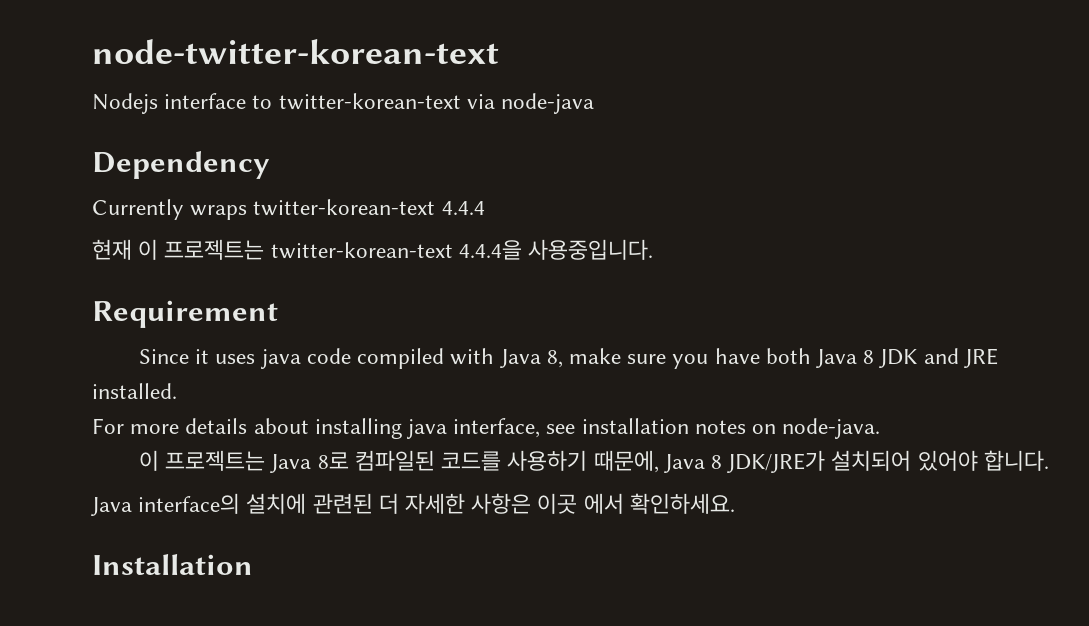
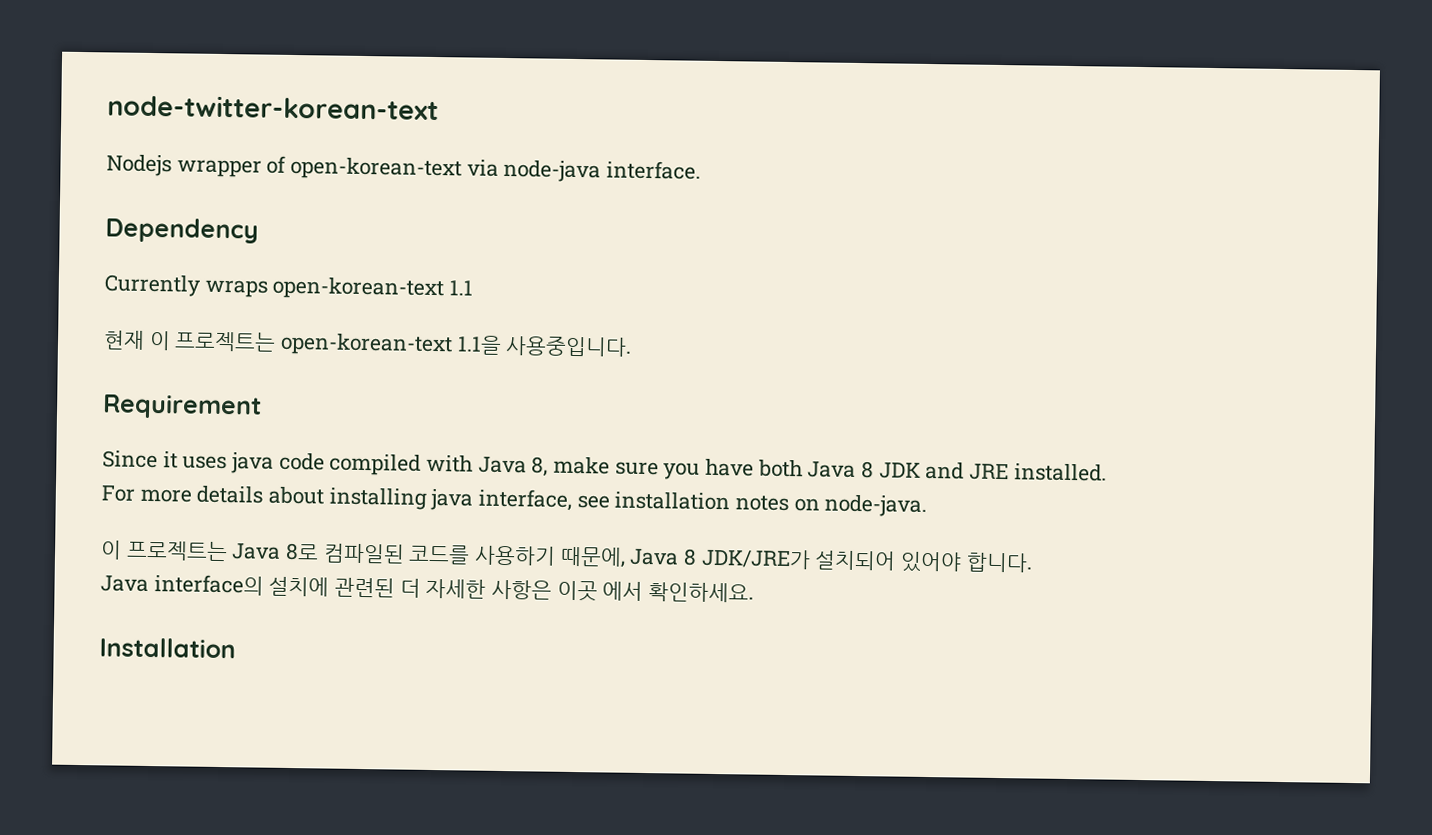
- Nodejs interface to twitter-korean-text via node-java
+ Nodejs wrapper of open-korean-text via node-java interface.
- Currently wraps twitter-korean-text 4.4.4
+ Currently wraps open-korean-text 1.1
- 현재 이 프로젝트는 twitter-korean-text 4.4.4을 사용중입니다.
+ 현재 이 프로젝트는 open-korean-text 1.1을 사용중입니다.

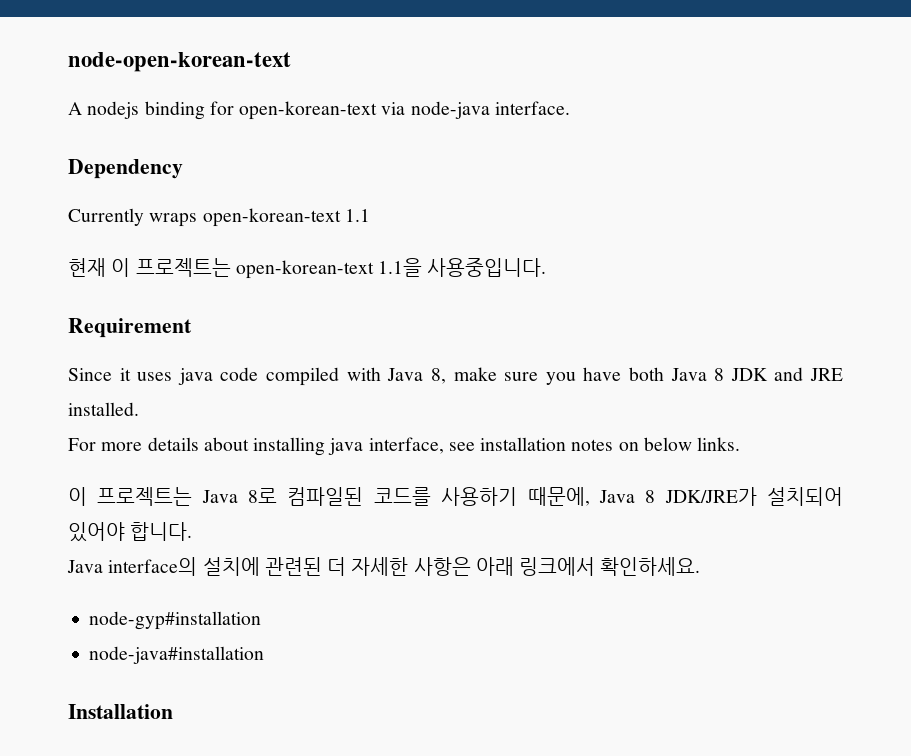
- node-twitter-korean-text
- Nodejs wrapper of open-korean-text via node-java interface.
+ node-open-korean-text
+ A nodejs binding for open-korean-text via node-java interface.
- For more details about installing java interface, see installation notes on node-java.
+ For more details about installing java interface, see installation notes on below links.
- Java interface의 설치에 관련된 더 자세한 사항은 이곳 에서 확인하세요.
+ Java interface의 설치에 관련된 더 자세한 사항은 아래 링크에서 확인하세요.
+ node-gyp#installation
+ node-java#installation

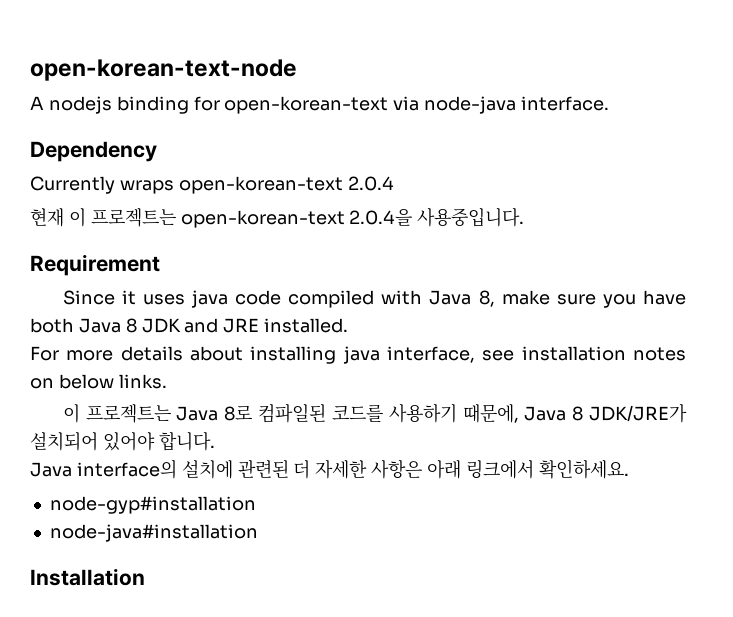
- node-open-korean-text
+ open-korean-text-node
- Currently wraps open-korean-text 1.1
+ Currently wraps open-korean-text 2.0.4
- 현재 이 프로젝트는 open-korean-text 1.1을 사용중입니다.
+ 현재 이 프로젝트는 open-korean-text 2.0.4을 사용중입니다.

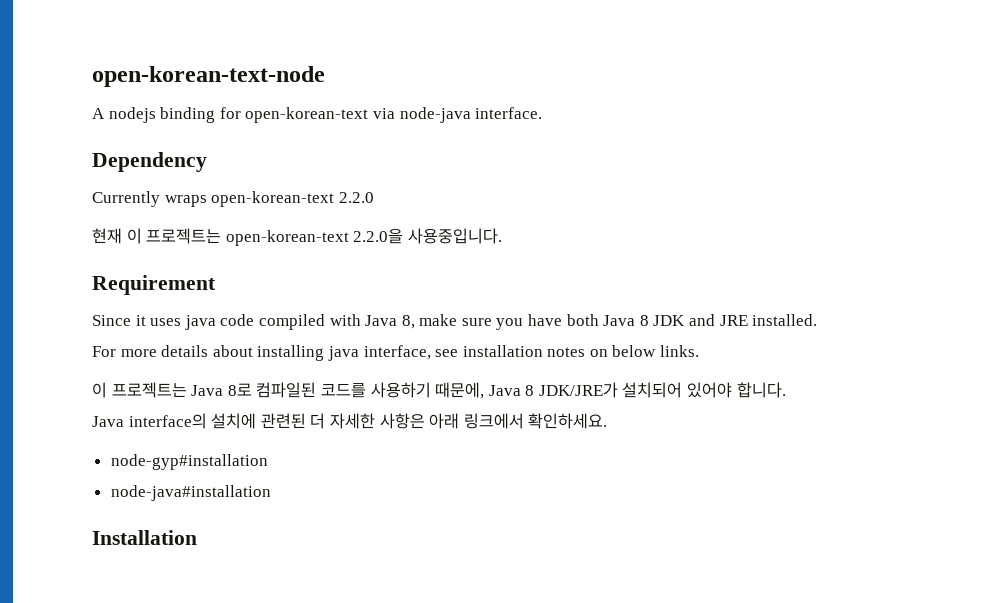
- Currently wraps open-korean-text 2.0.4
+ Currently wraps open-korean-text 2.2.0
- 현재 이 프로젝트는 open-korean-text 2.0.4을 사용중입니다.
+ 현재 이 프로젝트는 open-korean-text 2.2.0을 사용중입니다.

